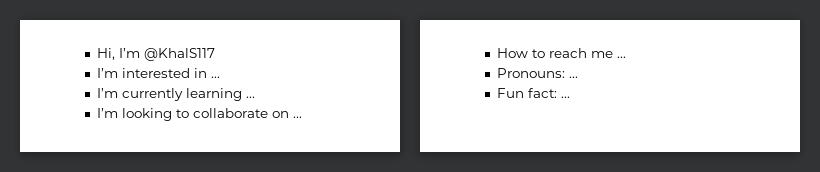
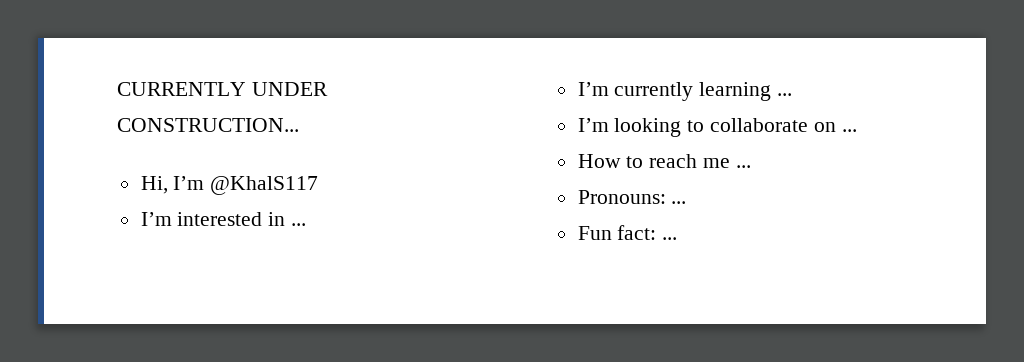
+ CURRENTLY UNDER CONSTRUCTION...

